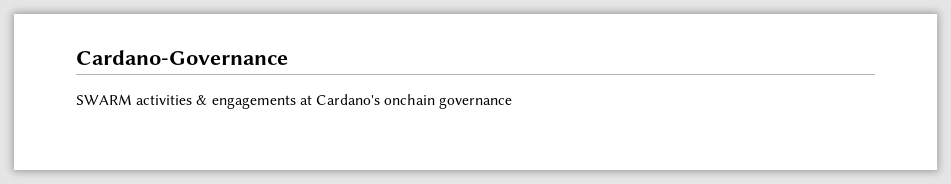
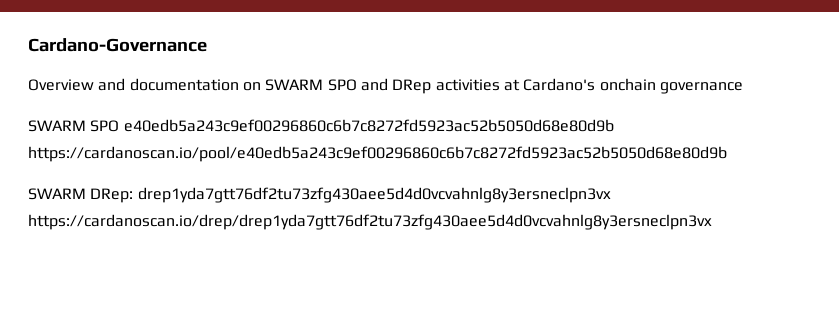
- SWARM activities & engagements at Cardano's onchain governance
+ Overview and documentation on SWARM SPO and DRep activities at Cardano's onchain governance
+ SWARM SPO e40edb5a243c9ef00296860c6b7c8272fd5923ac52b5050d68e80d9b https://cardanoscan.io/pool/e40edb5a243c9ef00296860c6b7c8272fd5923ac52b5050d68e80d9b
+ SWARM DRep: drep1yda7gtt76df2tu73zfg430aee5d4d0vcvahnlg8y3ersneclpn3vx https://cardanoscan.io/drep/drep1yda7gtt76df2tu73zfg430aee5d4d0vcvahnlg8y3ersneclpn3vx

